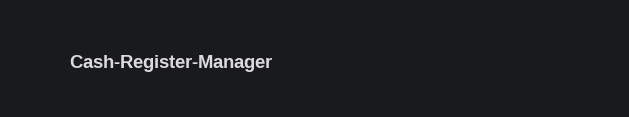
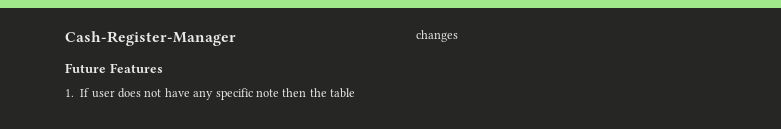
+ Future Features
+ 1. If user does not have any specific note then the table changes

